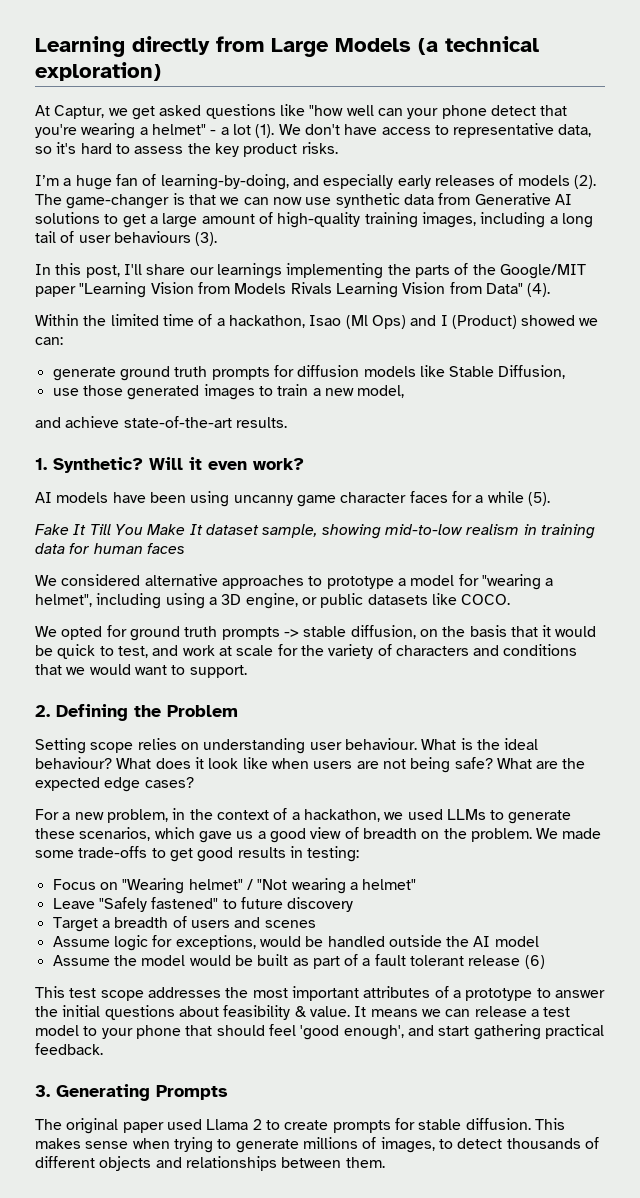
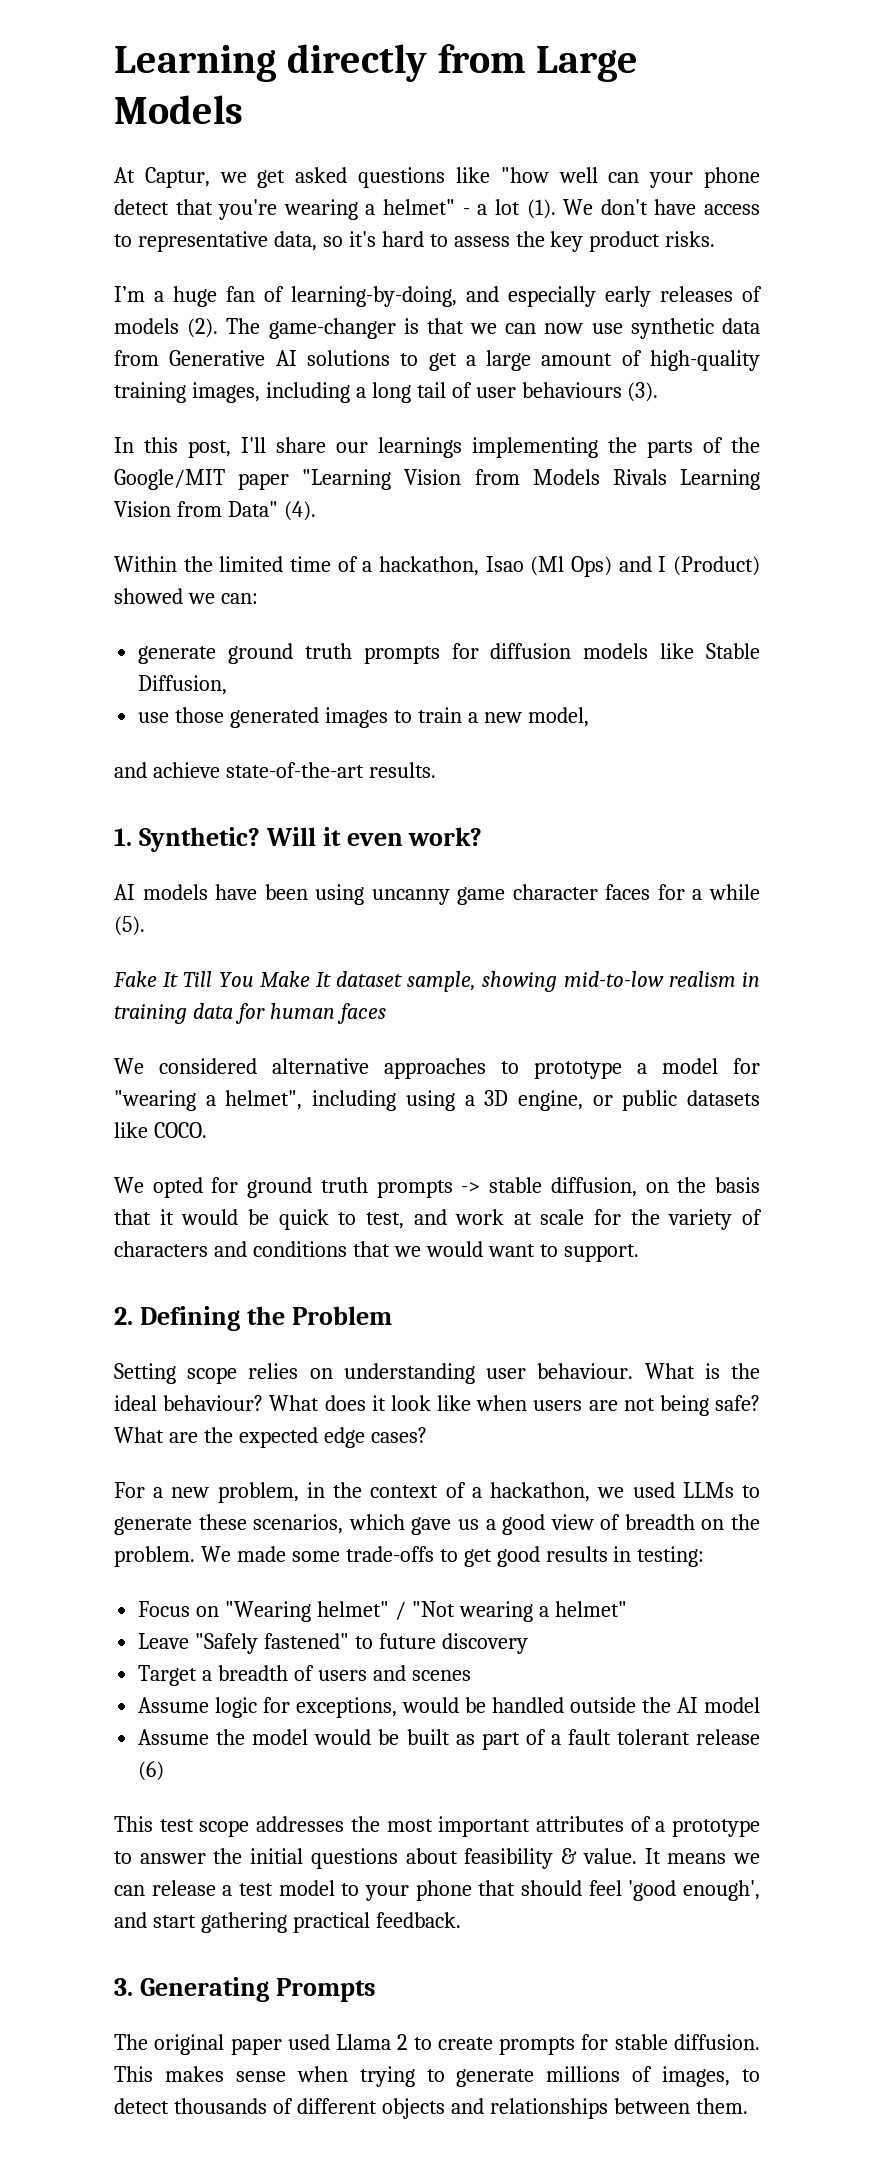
- Learning directly from Large Models (a technical exploration)
+ Learning directly from Large Models

